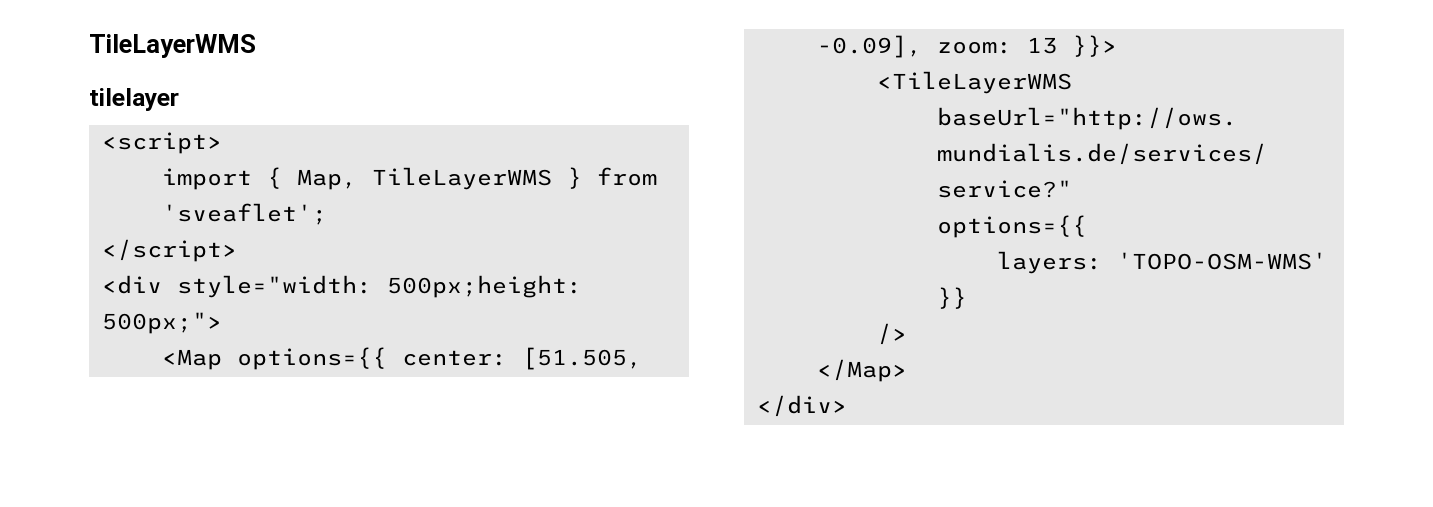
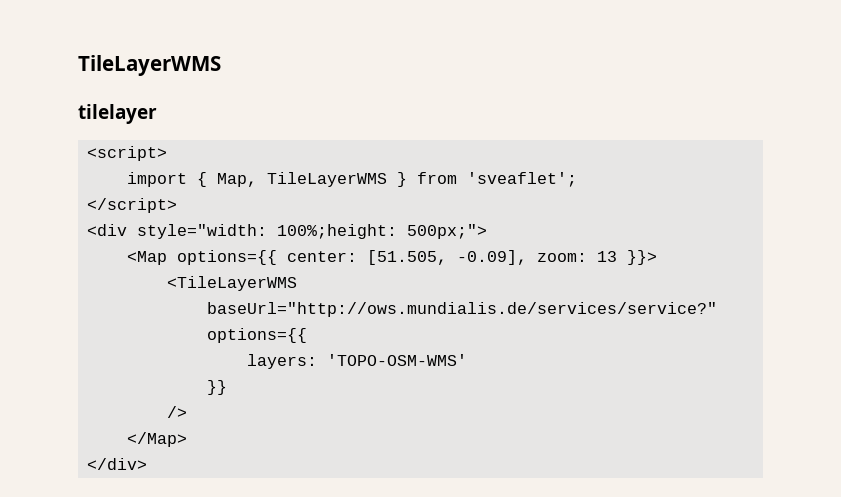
- <div style="width: 500px;height: 500px;">
+ <div style="width: 100%;height: 500px;">

